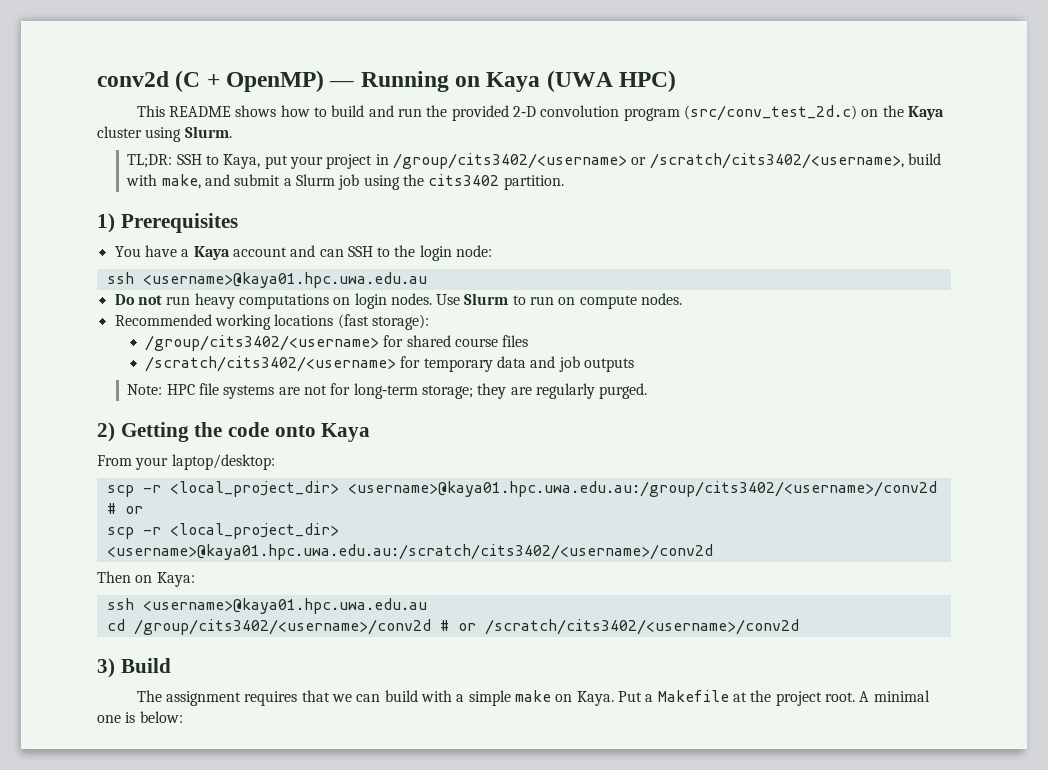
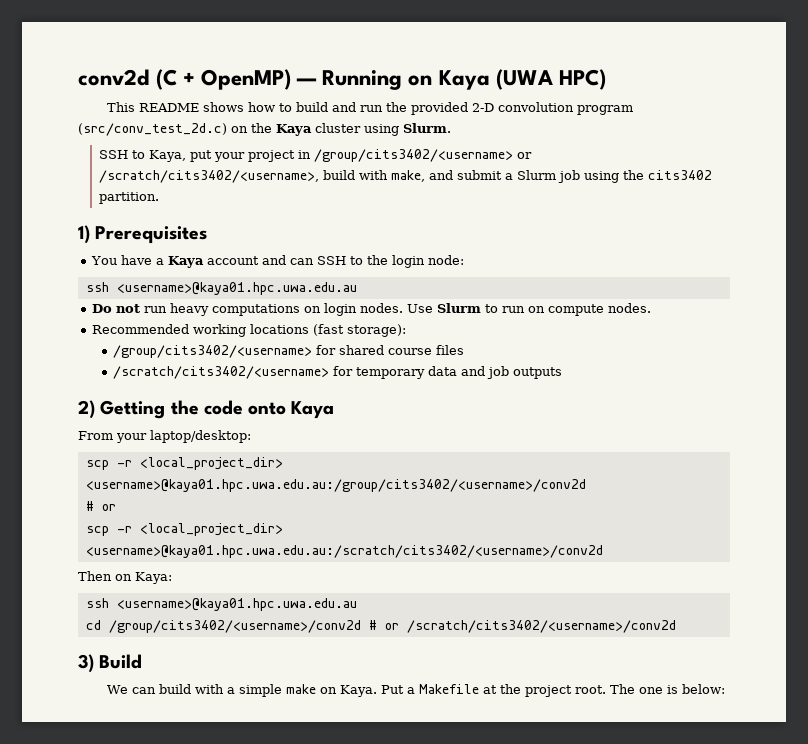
- TL;DR: SSH to Kaya, put your project in /group/cits3402/<username> or /scratch/cits3402/<username>, build with make, and submit a Slurm job using the cits3402 partition.
+ SSH to Kaya, put your project in /group/cits3402/<username> or /scratch/cits3402/<username>, build with make, and submit a Slurm job using the cits3402 partition.
- Note: HPC file systems are not for long‑term storage; they are regularly purged.
- The assignment requires that we can build with a simple make on Kaya.
+ We can build with a simple make on Kaya.
- A minimal one is below:
+ The one is below:

